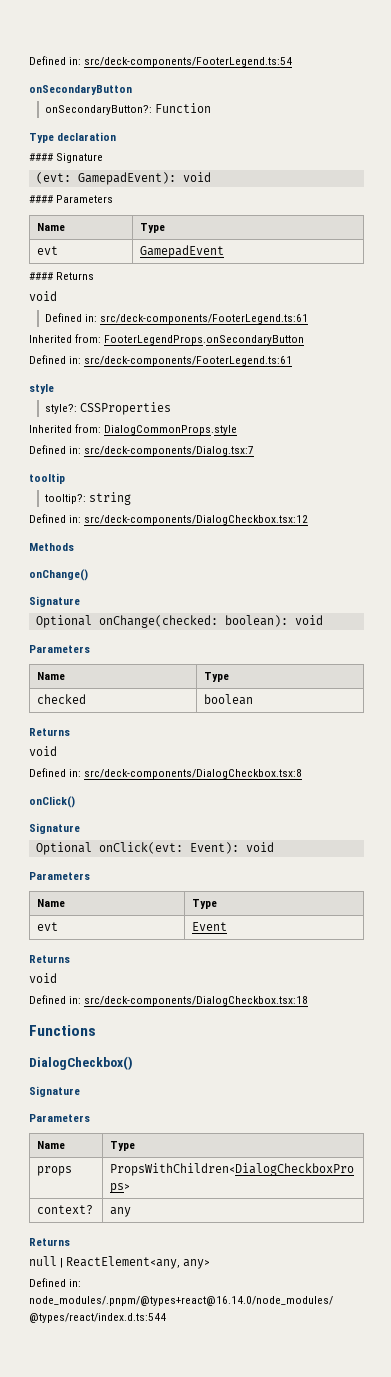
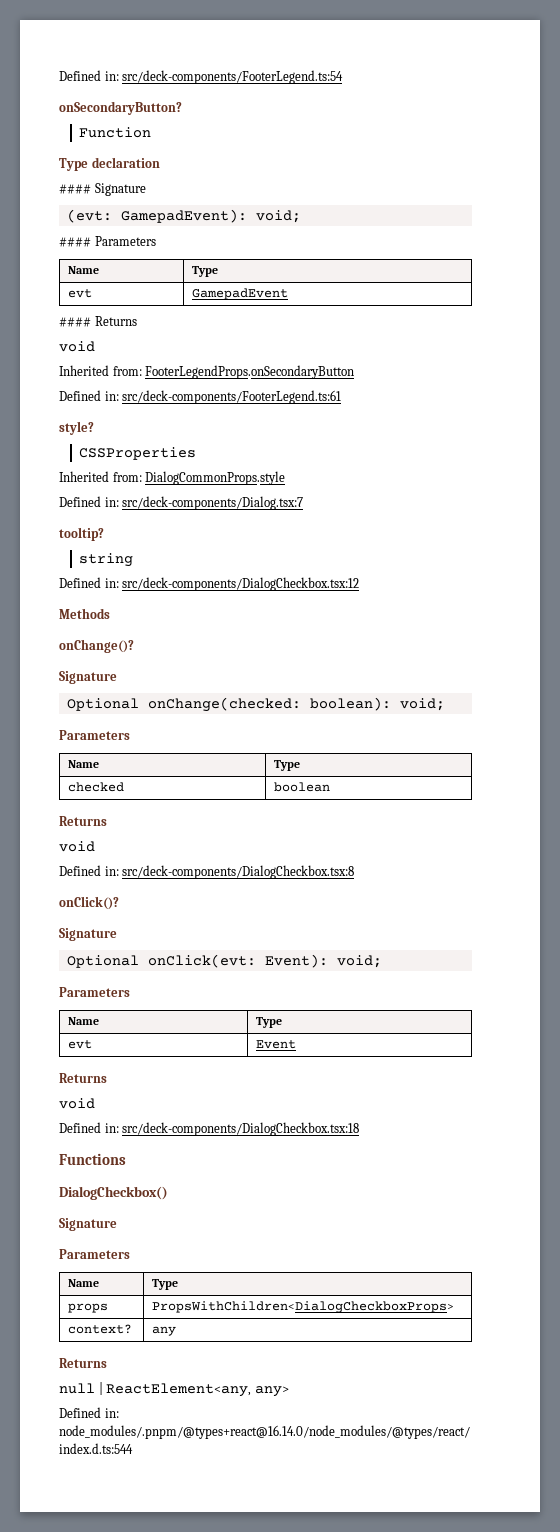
- onSecondaryButton
- onSecondaryButton?: Function
+ onSecondaryButton?
+ Function
- (evt: GamepadEvent): void
+ (evt: GamepadEvent): void;
  #### Returns
  void
- Defined in: src/deck-components/FooterLegend.ts:61
- style
- style?: CSSProperties
+ style?
+ CSSProperties
- tooltip
- tooltip?: string
+ tooltip?
+ string
- onChange()
+ onChange()?
- Optional onChange(checked: boolean): void
+ Optional onChange(checked: boolean): void;
- onClick()
+ onClick()?
- Optional onClick(evt: Event): void
+ Optional onClick(evt: Event): void;

